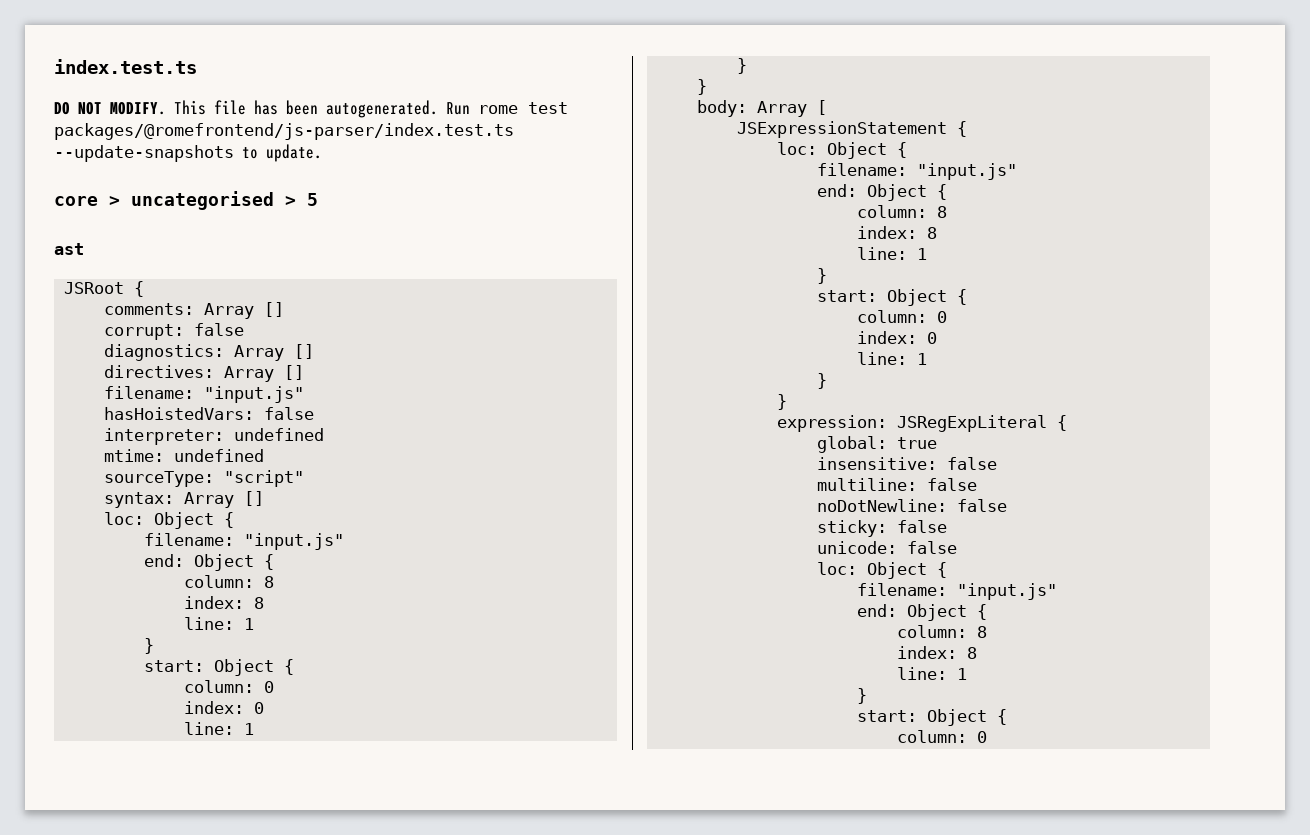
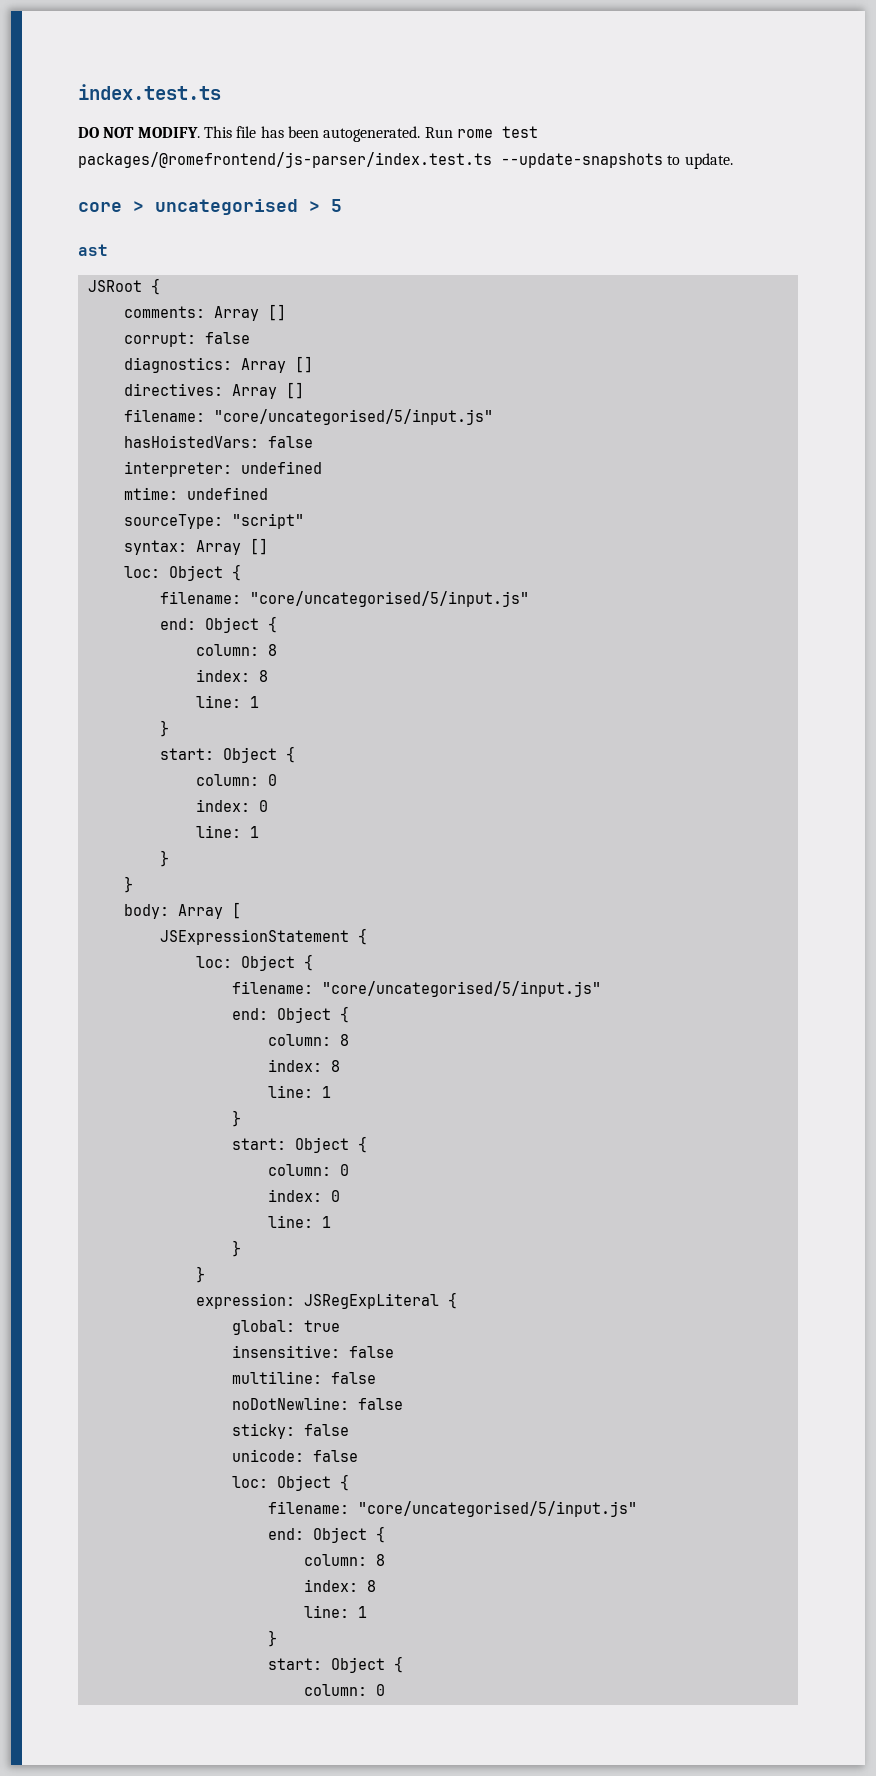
  directives: Array []
- filename: "input.js"
+ filename: "core/uncategorised/5/input.js"
  syntax: Array []
  loc: Object {
- filename: "input.js"
+ filename: "core/uncategorised/5/input.js"
  JSExpressionStatement {
  loc: Object {
- filename: "input.js"
+ filename: "core/uncategorised/5/input.js"
  unicode: false
  loc: Object {
- filename: "input.js"
+ filename: "core/uncategorised/5/input.js"

